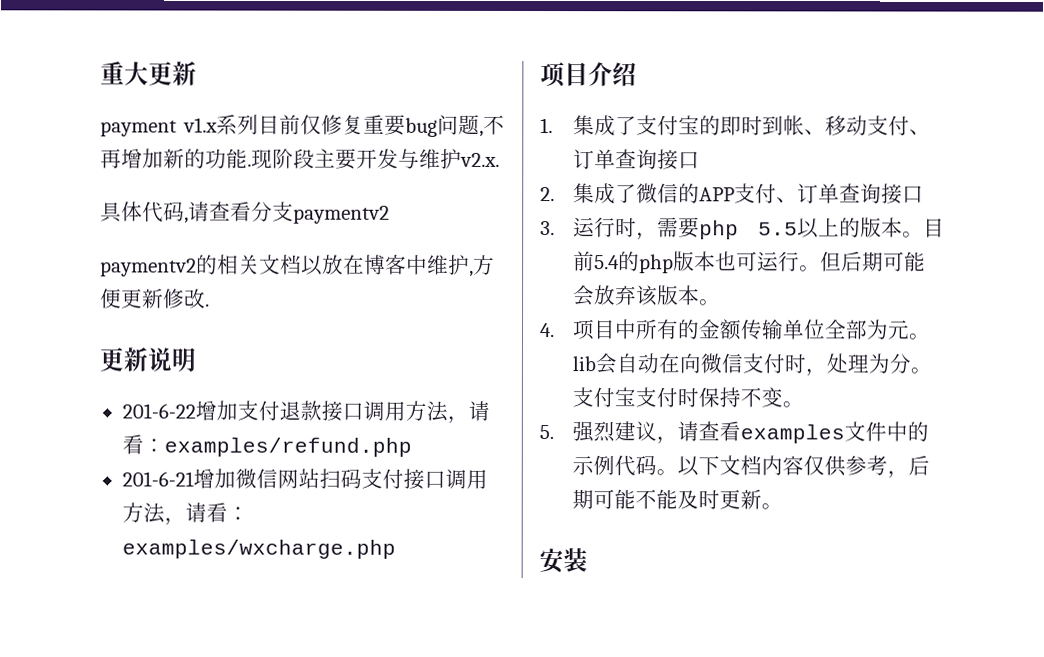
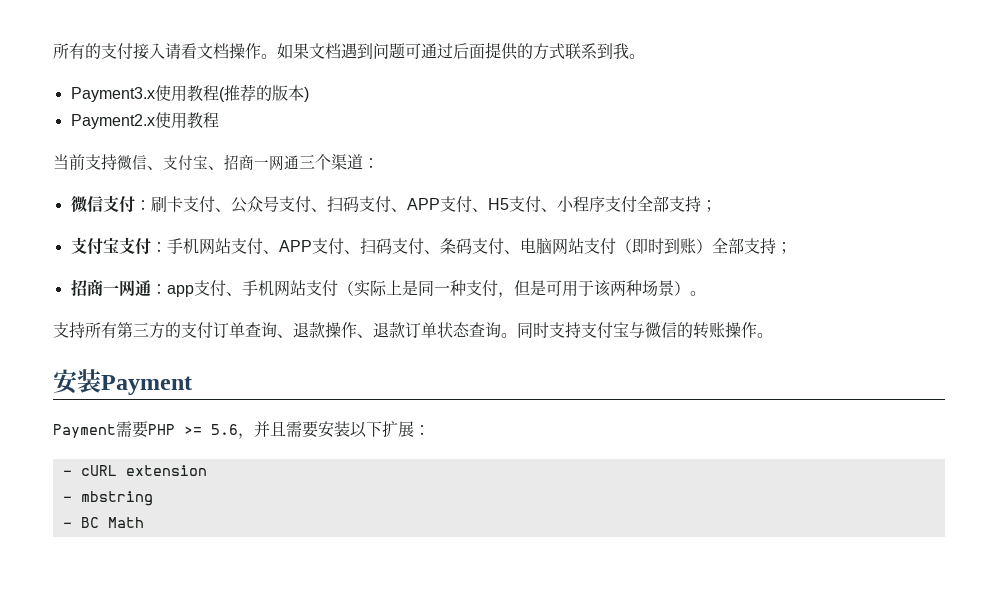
- 重大更新
- payment v1.x系列目前仅修复重要bug问题,不再增加新的功能.现阶段主要开发与维护v2.x.
- 具体代码,请查看分支paymentv2
- paymentv2的相关文档以放在博客中维护,方便更新修改.
- 更新说明
- 201-6-22增加支付退款接口调用方法，请看：examples/refund.php
- 201-6-21增加微信网站扫码支付接口调用方法，请看：examples/wxcharge.php
- 项目介绍
- 1.集成了支付宝的即时到帐、移动支付、订单查询接口
- 2.集成了微信的APP支付、订单查询接口
- 3.运行时，需要php 5.5以上的版本。目前5.4的php版本也可运行。但后期可能会放弃该版本。
- 4.项目中所有的金额传输单位全部为元。lib会自动在向微信支付时，处理为分。支付宝支付时保持不变。
- 5.强烈建议，请查看examples文件中的示例代码。以下文档内容仅供参考，后期可能不能及时更新。
- 安装
+ 所有的支付接入请看文档操作。如果文档遇到问题可通过后面提供的方式联系到我。
+ Payment3.x使用教程(推荐的版本)
+ Payment2.x使用教程
+ 当前支持微信、支付宝、招商一网通三个渠道：
+ 微信支付：刷卡支付、公众号支付、扫码支付、APP支付、H5支付、小程序支付全部支持；
+ 支付宝支付：手机网站支付、APP支付、扫码支付、条码支付、电脑网站支付（即时到账）全部支持；
+ 招商一网通：app支付、手机网站支付（实际上是同一种支付，但是可用于该两种场景）。
+ 支持所有第三方的支付订单查询、退款操作、退款订单状态查询。同时支持支付宝与微信的转账操作。
+ 安装Payment
+ Payment需要PHP >= 5.6，并且需要安装以下扩展：
+ - cURL extension
+ - mbstring
+ - BC Math

